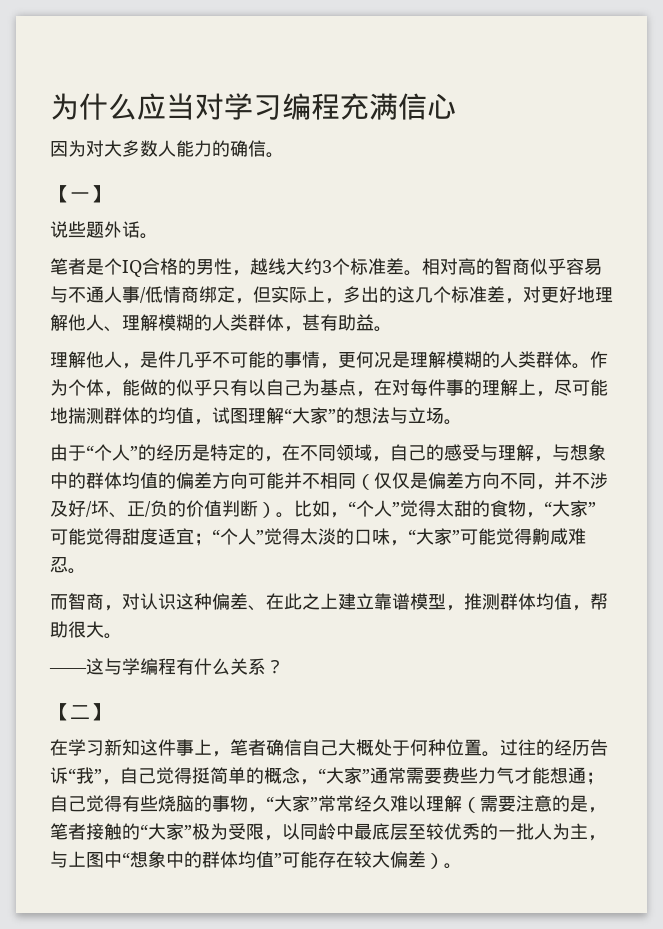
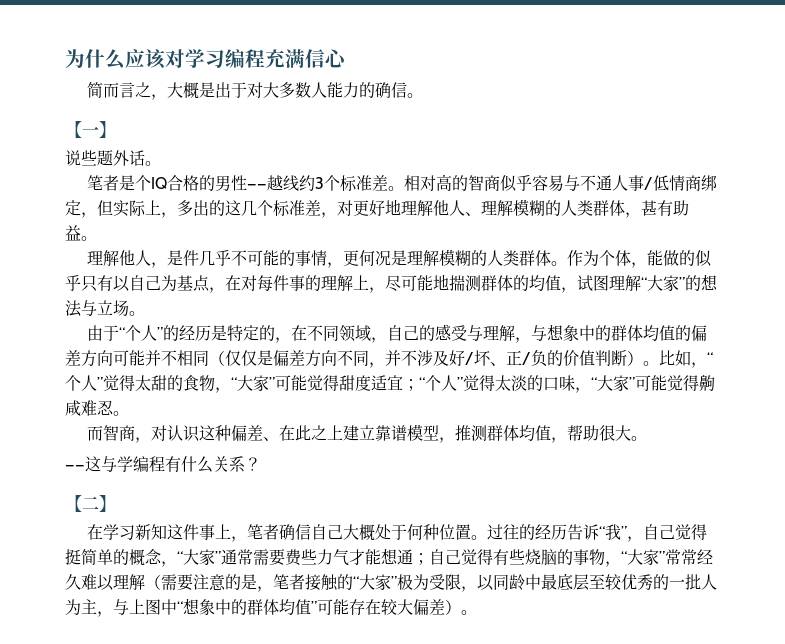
- 为什么应当对学习编程充满信心
+ 为什么应该对学习编程充满信心
- 因为对大多数人能力的确信。
+ 简而言之，大概是出于对大多数人能力的确信。
- 笔者是个IQ合格的男性，越线大约3个标准差。
+ 笔者是个IQ合格的男性——越线约3个标准差。

